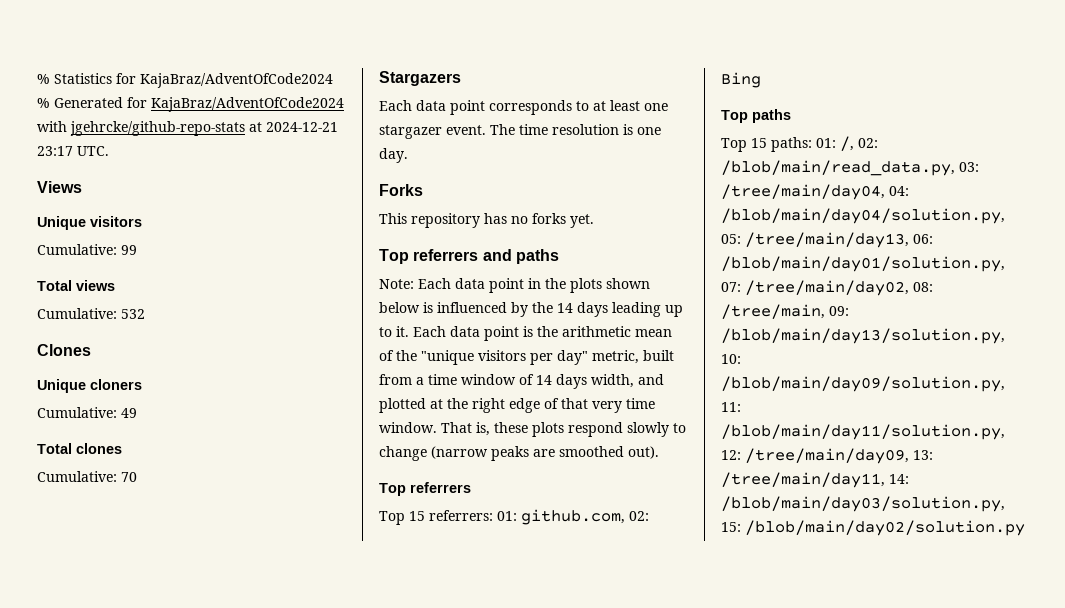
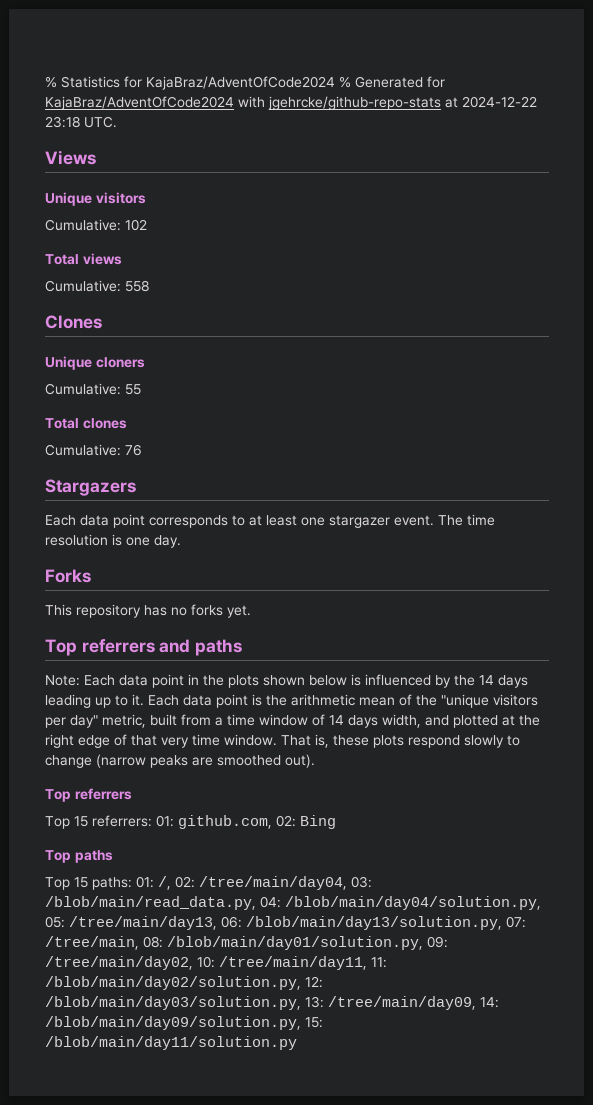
- % Statistics for KajaBraz/AdventOfCode2024 % Generated for KajaBraz/AdventOfCode2024 with jgehrcke/github-repo-stats at 2024-12-21 23:17 UTC.
+ % Statistics for KajaBraz/AdventOfCode2024 % Generated for KajaBraz/AdventOfCode2024 with jgehrcke/github-repo-stats at 2024-12-22 23:18 UTC.
- Cumulative: 99
+ Cumulative: 102
- Cumulative: 532
+ Cumulative: 558
- Cumulative: 49
+ Cumulative: 55
- Cumulative: 70
+ Cumulative: 76
- Top 15 paths: 01: /, 02: /blob/main/read_data.py, 03: /tree/main/day04, 04: /blob/main/day04/solution.py, 05: /tree/main/day13, 06: /blob/main/day01/solution.py, 07: /tree/main/day02, 08: /tree/main, 09: /blob/main/day13/solution.py, 10: /blob/main/day09/solution.py, 11: /blob/main/day11/solution.py, 12: /tree/main/day09, 13: /tree/main/day11, 14: /blob/main/day03/solution.py, 15: /blob/main/day02/solution.py
+ Top 15 paths: 01: /, 02: /tree/main/day04, 03: /blob/main/read_data.py, 04: /blob/main/day04/solution.py, 05: /tree/main/day13, 06: /blob/main/day13/solution.py, 07: /tree/main, 08: /blob/main/day01/solution.py, 09: /tree/main/day02, 10: /tree/main/day11, 11: /blob/main/day02/solution.py, 12: /blob/main/day03/solution.py, 13: /tree/main/day09, 14: /blob/main/day09/solution.py, 15: /blob/main/day11/solution.py

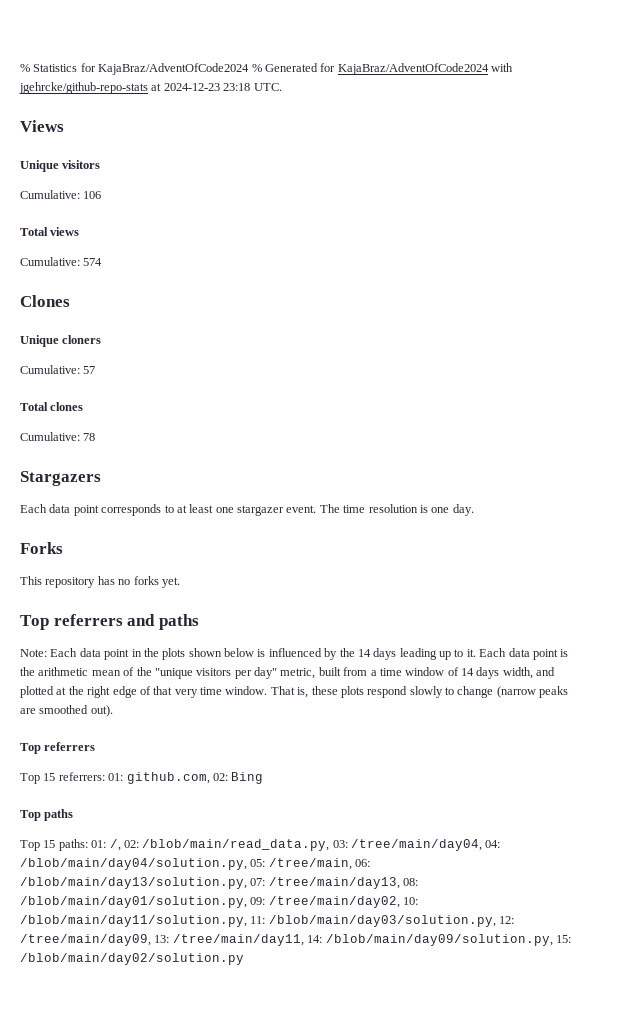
- % Statistics for KajaBraz/AdventOfCode2024 % Generated for KajaBraz/AdventOfCode2024 with jgehrcke/github-repo-stats at 2024-12-22 23:18 UTC.
+ % Statistics for KajaBraz/AdventOfCode2024 % Generated for KajaBraz/AdventOfCode2024 with jgehrcke/github-repo-stats at 2024-12-23 23:18 UTC.
- Cumulative: 102
+ Cumulative: 106
- Cumulative: 558
+ Cumulative: 574
- Cumulative: 55
+ Cumulative: 57
- Cumulative: 76
+ Cumulative: 78
- Top 15 paths: 01: /, 02: /tree/main/day04, 03: /blob/main/read_data.py, 04: /blob/main/day04/solution.py, 05: /tree/main/day13, 06: /blob/main/day13/solution.py, 07: /tree/main, 08: /blob/main/day01/solution.py, 09: /tree/main/day02, 10: /tree/main/day11, 11: /blob/main/day02/solution.py, 12: /blob/main/day03/solution.py, 13: /tree/main/day09, 14: /blob/main/day09/solution.py, 15: /blob/main/day11/solution.py
+ Top 15 paths: 01: /, 02: /blob/main/read_data.py, 03: /tree/main/day04, 04: /blob/main/day04/solution.py, 05: /tree/main, 06: /blob/main/day13/solution.py, 07: /tree/main/day13, 08: /blob/main/day01/solution.py, 09: /tree/main/day02, 10: /blob/main/day11/solution.py, 11: /blob/main/day03/solution.py, 12: /tree/main/day09, 13: /tree/main/day11, 14: /blob/main/day09/solution.py, 15: /blob/main/day02/solution.py

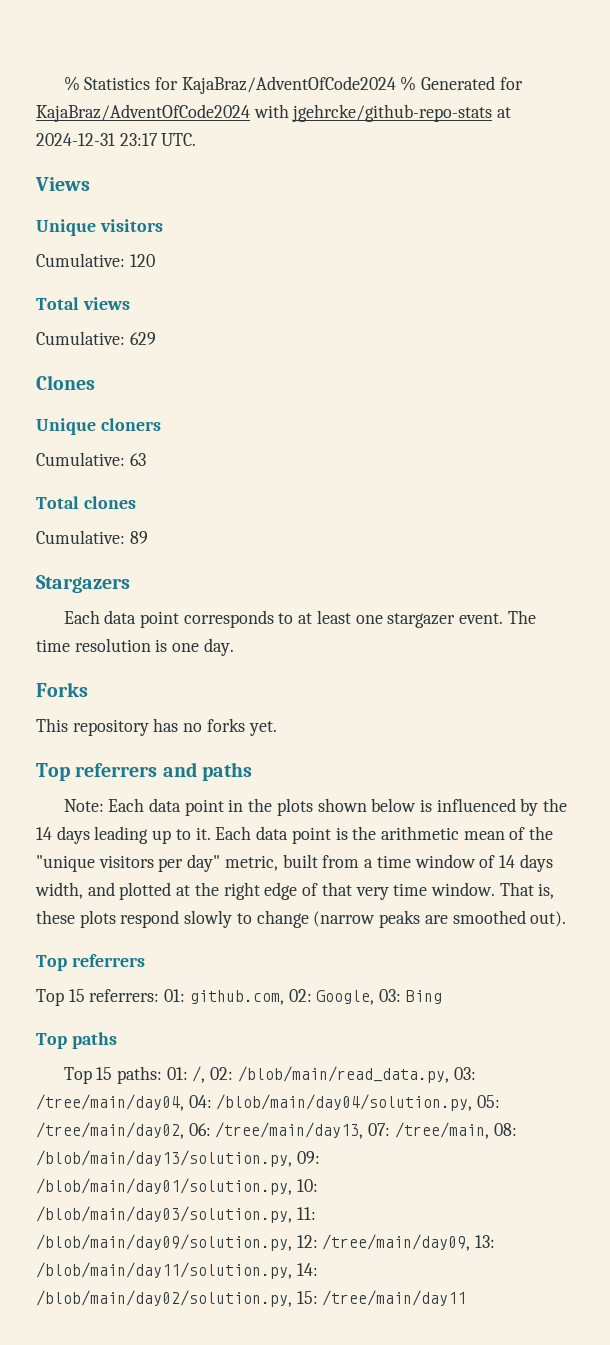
- % Statistics for KajaBraz/AdventOfCode2024 % Generated for KajaBraz/AdventOfCode2024 with jgehrcke/github-repo-stats at 2024-12-23 23:18 UTC.
+ % Statistics for KajaBraz/AdventOfCode2024 % Generated for KajaBraz/AdventOfCode2024 with jgehrcke/github-repo-stats at 2024-12-31 23:17 UTC.
- Cumulative: 106
+ Cumulative: 120
- Cumulative: 574
+ Cumulative: 629
- Cumulative: 57
+ Cumulative: 63
- Cumulative: 78
+ Cumulative: 89
- Top 15 referrers: 01: github.com, 02: Bing
+ Top 15 referrers: 01: github.com, 02: Google, 03: Bing
- Top 15 paths: 01: /, 02: /blob/main/read_data.py, 03: /tree/main/day04, 04: /blob/main/day04/solution.py, 05: /tree/main, 06: /blob/main/day13/solution.py, 07: /tree/main/day13, 08: /blob/main/day01/solution.py, 09: /tree/main/day02, 10: /blob/main/day11/solution.py, 11: /blob/main/day03/solution.py, 12: /tree/main/day09, 13: /tree/main/day11, 14: /blob/main/day09/solution.py, 15: /blob/main/day02/solution.py
+ Top 15 paths: 01: /, 02: /blob/main/read_data.py, 03: /tree/main/day04, 04: /blob/main/day04/solution.py, 05: /tree/main/day02, 06: /tree/main/day13, 07: /tree/main, 08: /blob/main/day13/solution.py, 09: /blob/main/day01/solution.py, 10: /blob/main/day03/solution.py, 11: /blob/main/day09/solution.py, 12: /tree/main/day09, 13: /blob/main/day11/solution.py, 14: /blob/main/day02/solution.py, 15: /tree/main/day11

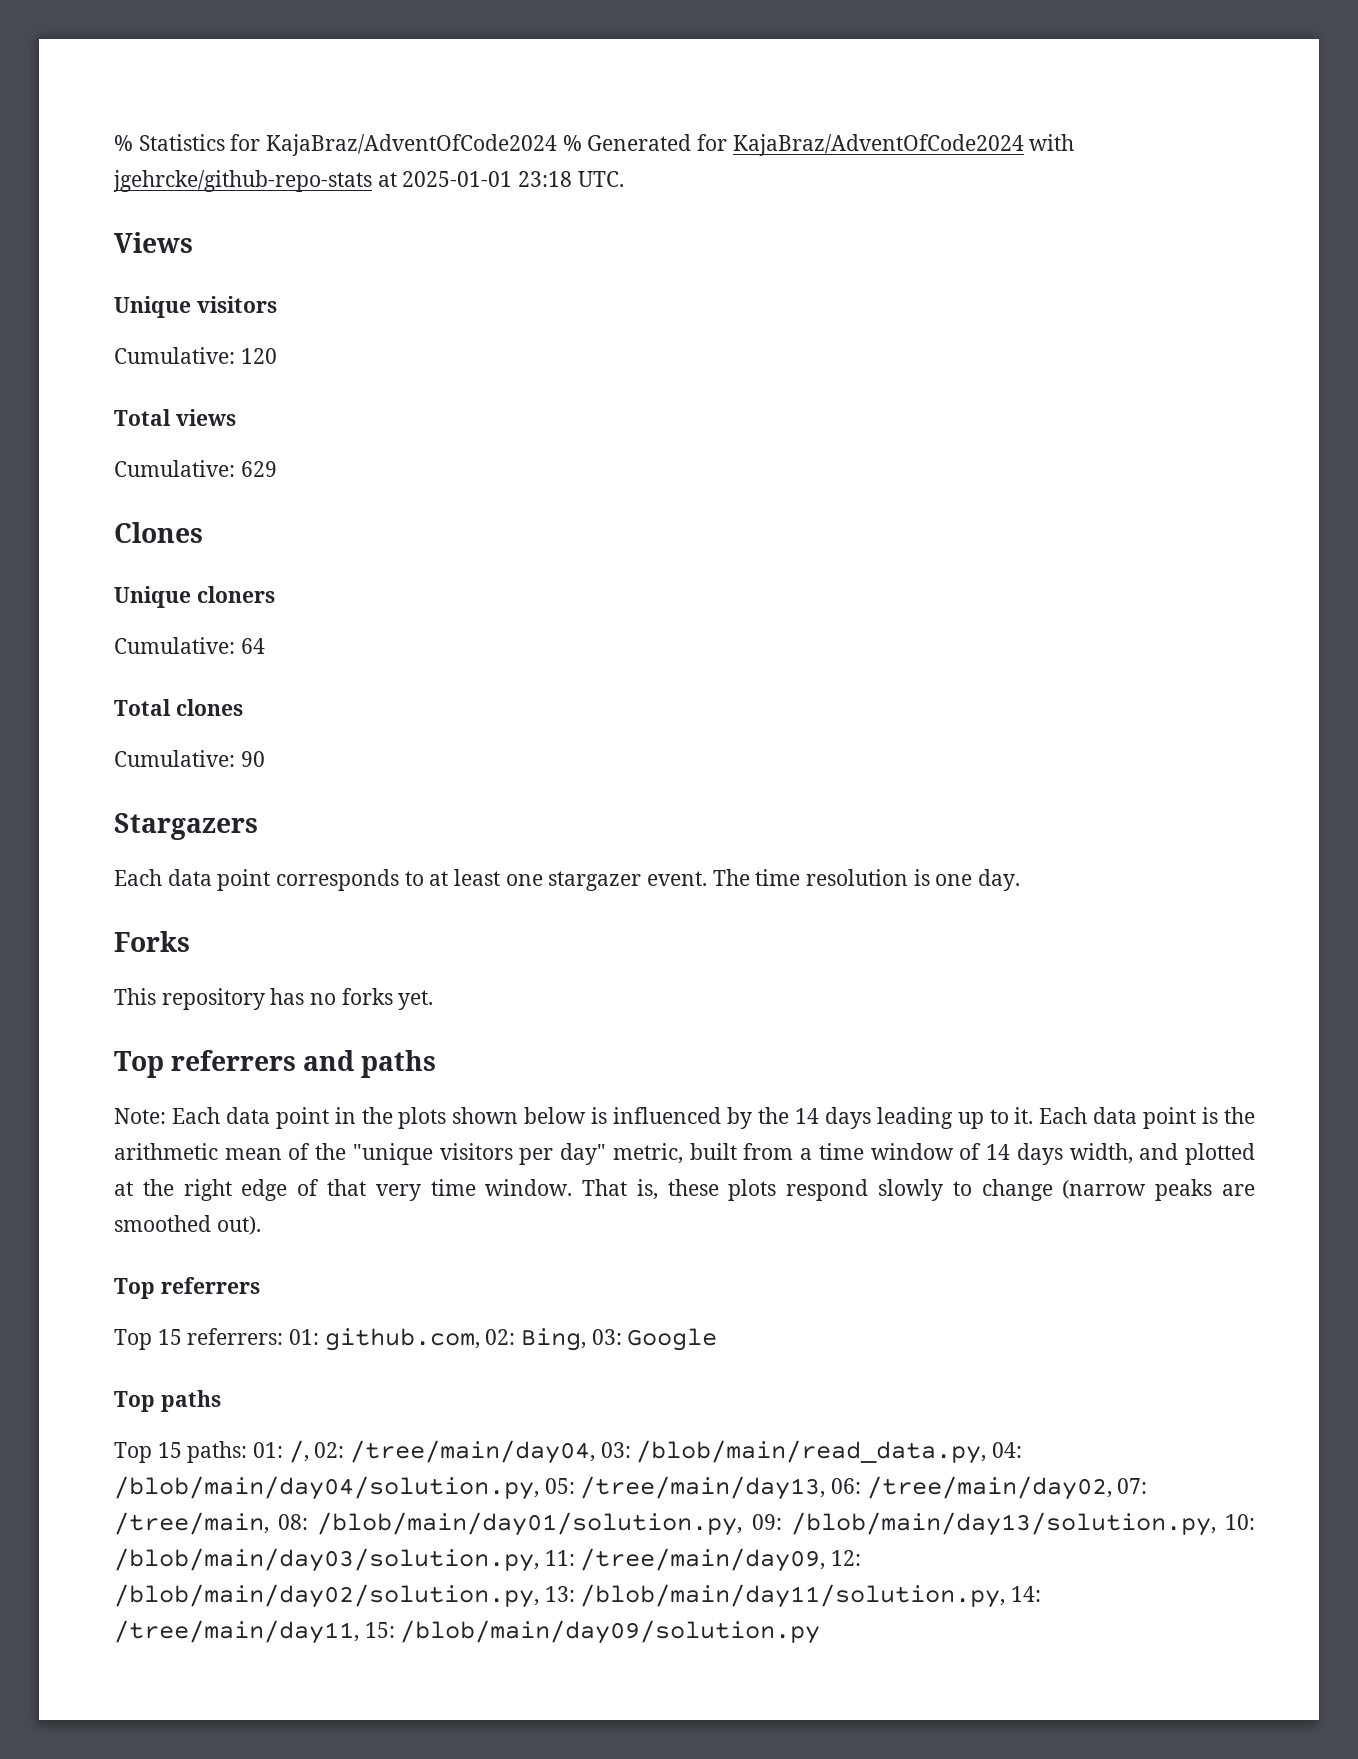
- % Statistics for KajaBraz/AdventOfCode2024 % Generated for KajaBraz/AdventOfCode2024 with jgehrcke/github-repo-stats at 2024-12-31 23:17 UTC.
+ % Statistics for KajaBraz/AdventOfCode2024 % Generated for KajaBraz/AdventOfCode2024 with jgehrcke/github-repo-stats at 2025-01-01 23:18 UTC.
- Cumulative: 63
+ Cumulative: 64
- Cumulative: 89
+ Cumulative: 90
- Top 15 referrers: 01: github.com, 02: Google, 03: Bing
+ Top 15 referrers: 01: github.com, 02: Bing, 03: Google
- Top 15 paths: 01: /, 02: /blob/main/read_data.py, 03: /tree/main/day04, 04: /blob/main/day04/solution.py, 05: /tree/main/day02, 06: /tree/main/day13, 07: /tree/main, 08: /blob/main/day13/solution.py, 09: /blob/main/day01/solution.py, 10: /blob/main/day03/solution.py, 11: /blob/main/day09/solution.py, 12: /tree/main/day09, 13: /blob/main/day11/solution.py, 14: /blob/main/day02/solution.py, 15: /tree/main/day11
+ Top 15 paths: 01: /, 02: /tree/main/day04, 03: /blob/main/read_data.py, 04: /blob/main/day04/solution.py, 05: /tree/main/day13, 06: /tree/main/day02, 07: /tree/main, 08: /blob/main/day01/solution.py, 09: /blob/main/day13/solution.py, 10: /blob/main/day03/solution.py, 11: /tree/main/day09, 12: /blob/main/day02/solution.py, 13: /blob/main/day11/solution.py, 14: /tree/main/day11, 15: /blob/main/day09/solution.py

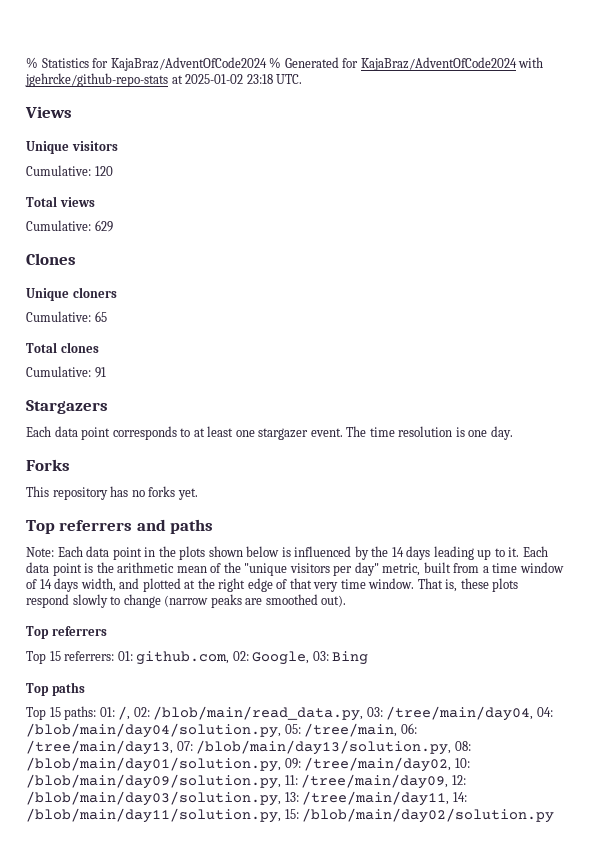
- % Statistics for KajaBraz/AdventOfCode2024 % Generated for KajaBraz/AdventOfCode2024 with jgehrcke/github-repo-stats at 2025-01-01 23:18 UTC.
+ % Statistics for KajaBraz/AdventOfCode2024 % Generated for KajaBraz/AdventOfCode2024 with jgehrcke/github-repo-stats at 2025-01-02 23:18 UTC.
- Cumulative: 64
+ Cumulative: 65
- Cumulative: 90
+ Cumulative: 91
- Top 15 referrers: 01: github.com, 02: Bing, 03: Google
+ Top 15 referrers: 01: github.com, 02: Google, 03: Bing
- Top 15 paths: 01: /, 02: /tree/main/day04, 03: /blob/main/read_data.py, 04: /blob/main/day04/solution.py, 05: /tree/main/day13, 06: /tree/main/day02, 07: /tree/main, 08: /blob/main/day01/solution.py, 09: /blob/main/day13/solution.py, 10: /blob/main/day03/solution.py, 11: /tree/main/day09, 12: /blob/main/day02/solution.py, 13: /blob/main/day11/solution.py, 14: /tree/main/day11, 15: /blob/main/day09/solution.py
+ Top 15 paths: 01: /, 02: /blob/main/read_data.py, 03: /tree/main/day04, 04: /blob/main/day04/solution.py, 05: /tree/main, 06: /tree/main/day13, 07: /blob/main/day13/solution.py, 08: /blob/main/day01/solution.py, 09: /tree/main/day02, 10: /blob/main/day09/solution.py, 11: /tree/main/day09, 12: /blob/main/day03/solution.py, 13: /tree/main/day11, 14: /blob/main/day11/solution.py, 15: /blob/main/day02/solution.py

